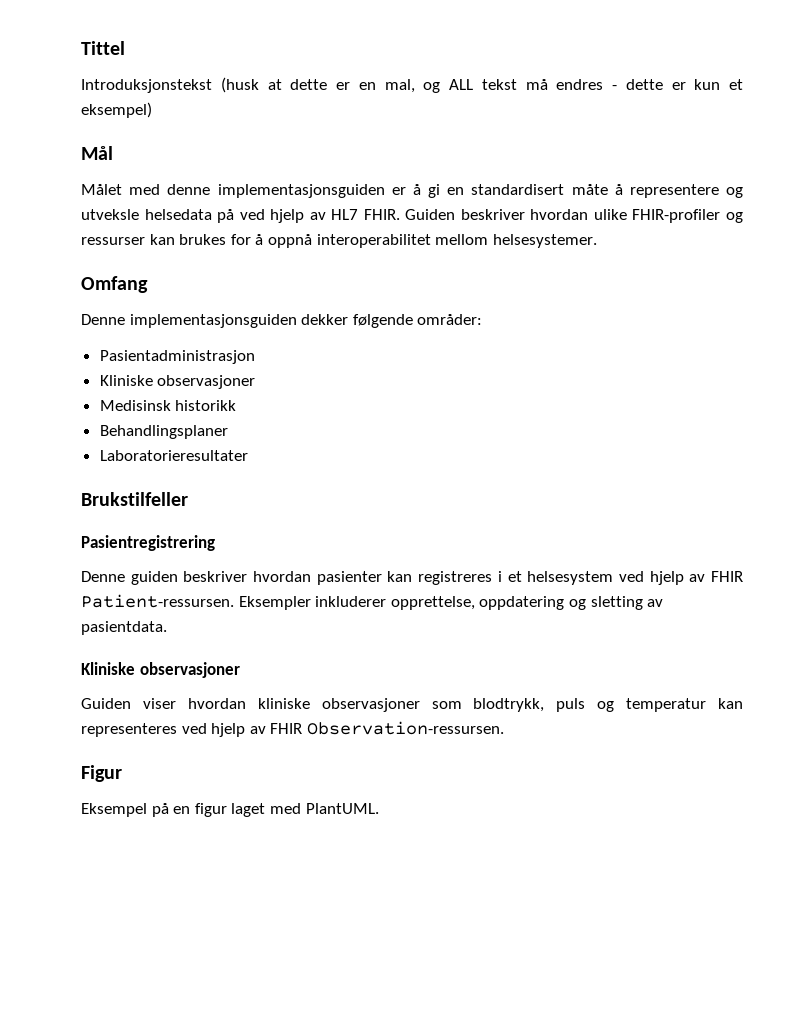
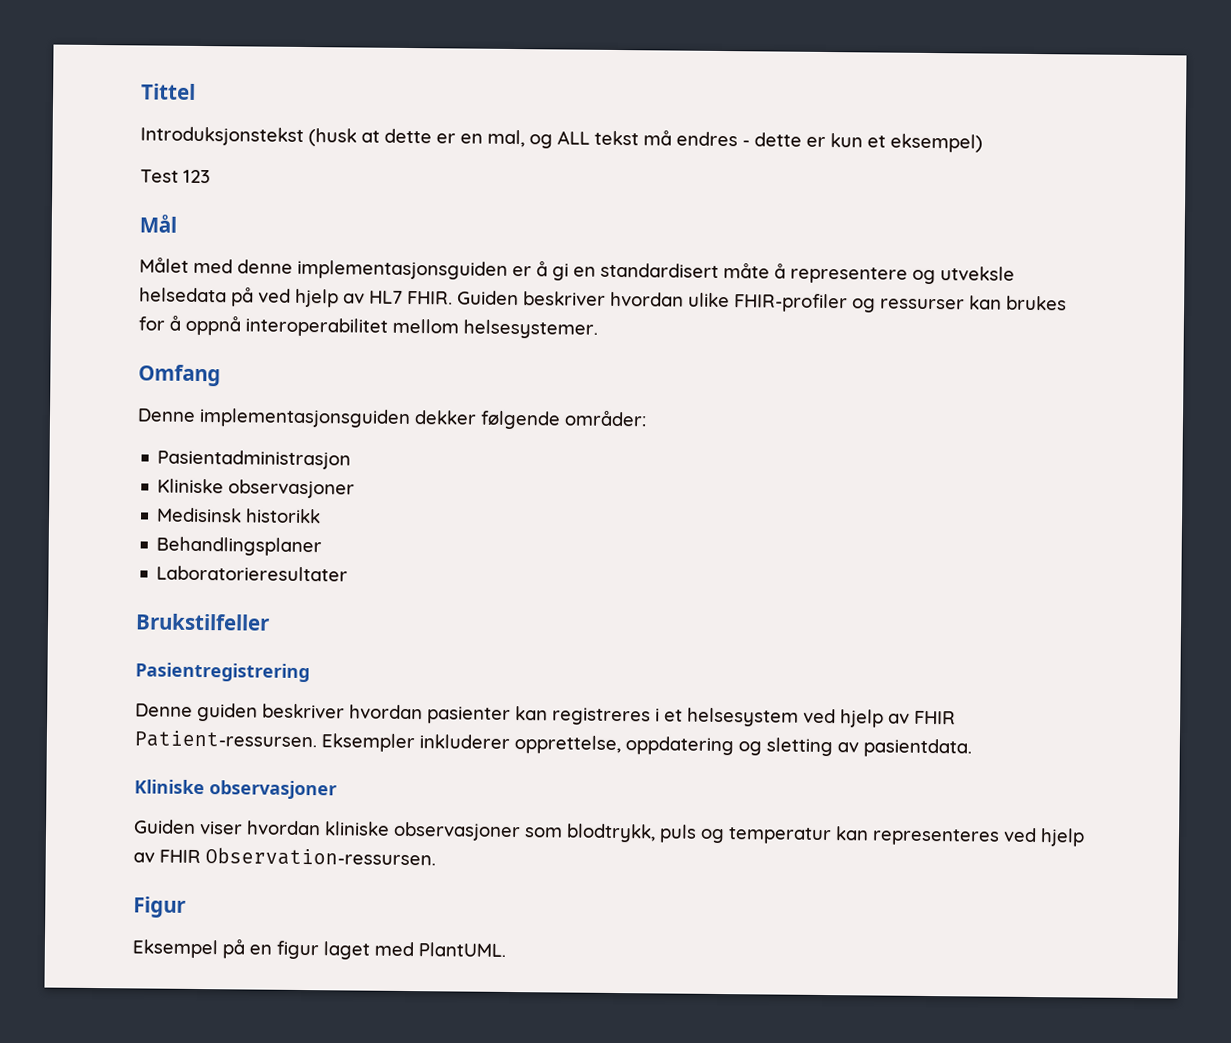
+ Test 123

